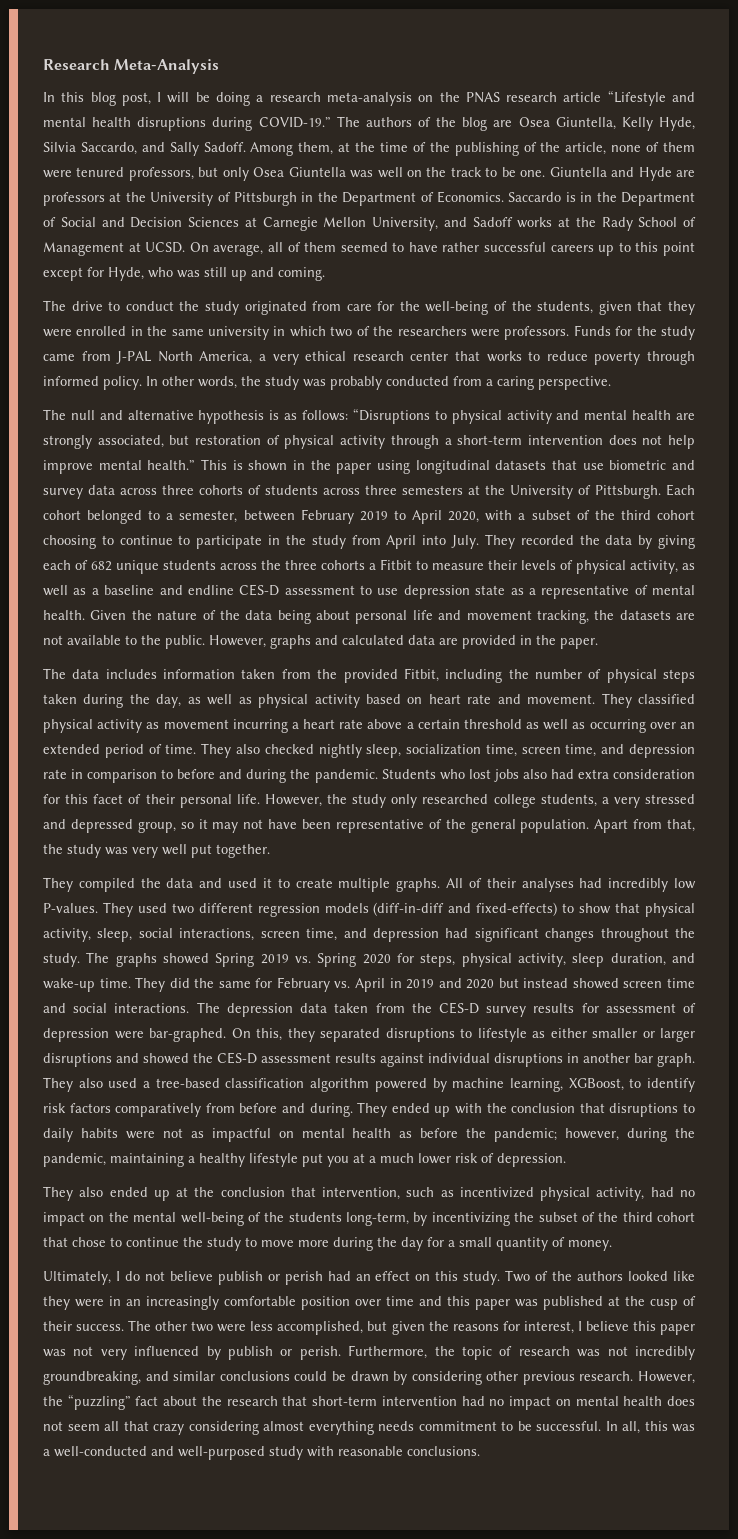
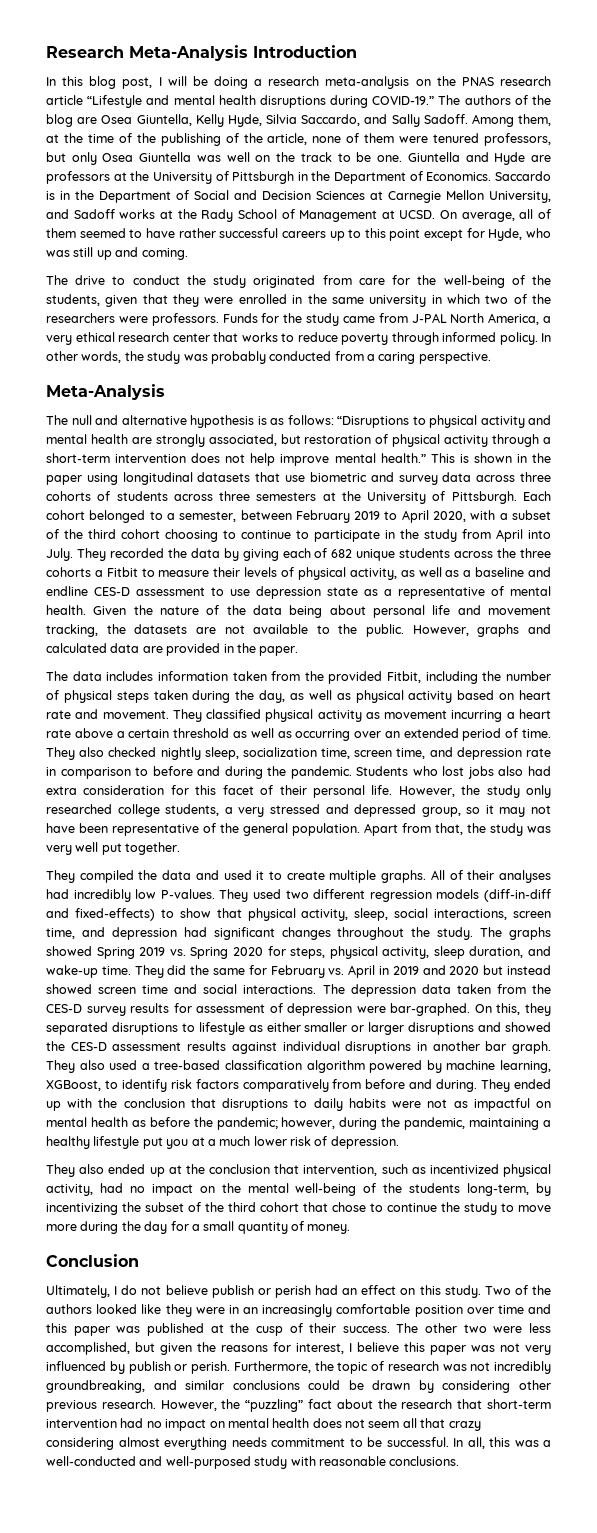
- Research Meta-Analysis
+ Research Meta-Analysis Introduction
  In other words, the study was probably conducted from a caring perspective.
+ Meta-Analysis
+ Conclusion

